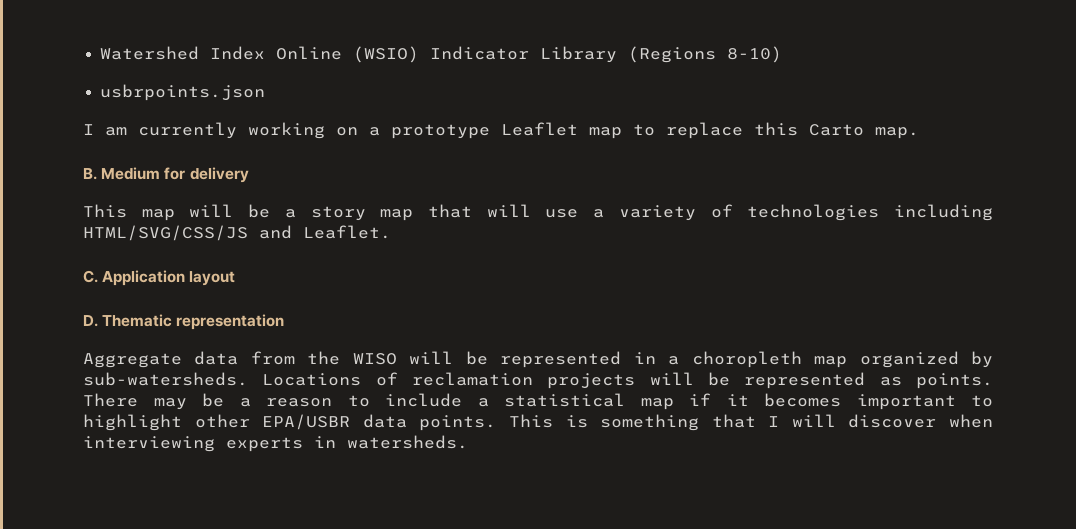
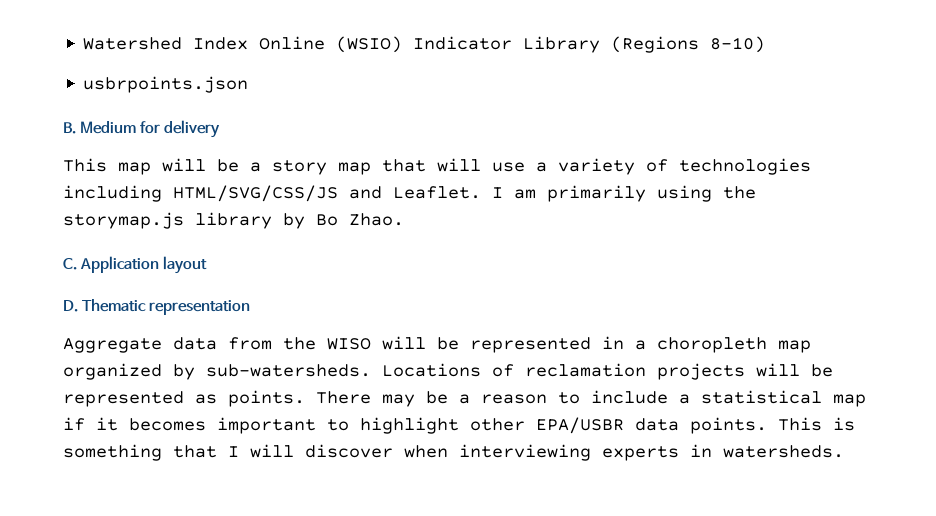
- I am currently working on a prototype Leaflet map to replace this Carto map.
+ I am primarily using the storymap.js library by Bo Zhao.

